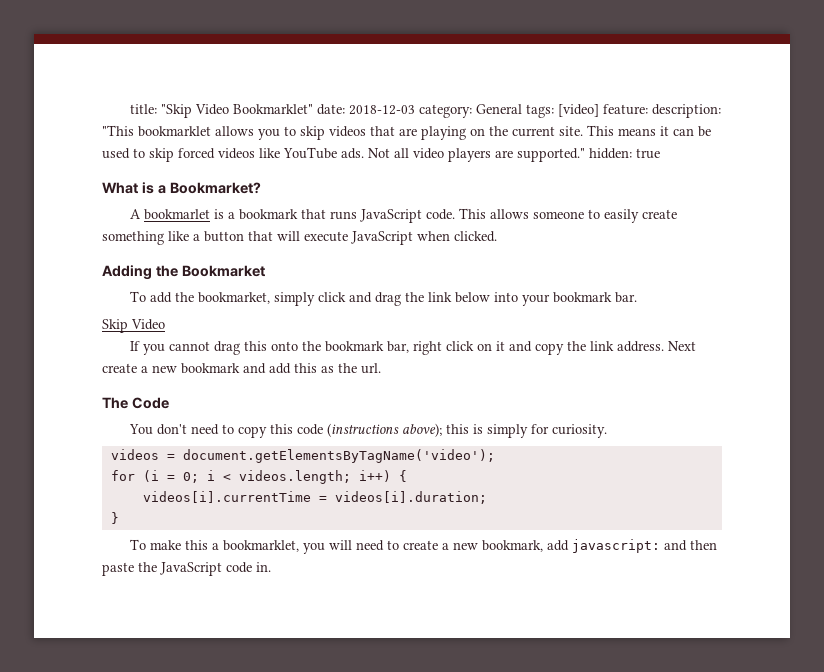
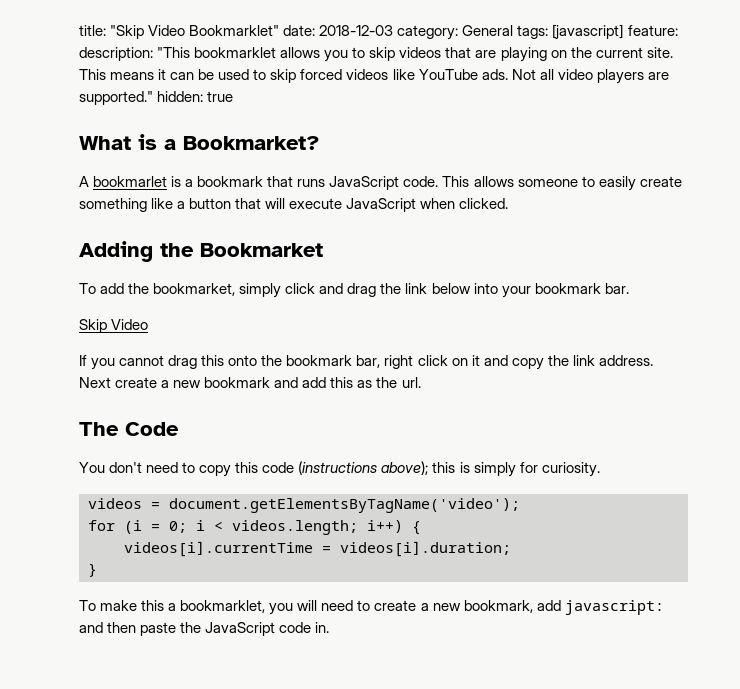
- title: "Skip Video Bookmarklet" date: 2018-12-03 category: General tags: [video] feature: description: "This bookmarklet allows you to skip videos that are playing on the current site.
+ title: "Skip Video Bookmarklet" date: 2018-12-03 category: General tags: [javascript] feature: description: "This bookmarklet allows you to skip videos that are playing on the current site.

